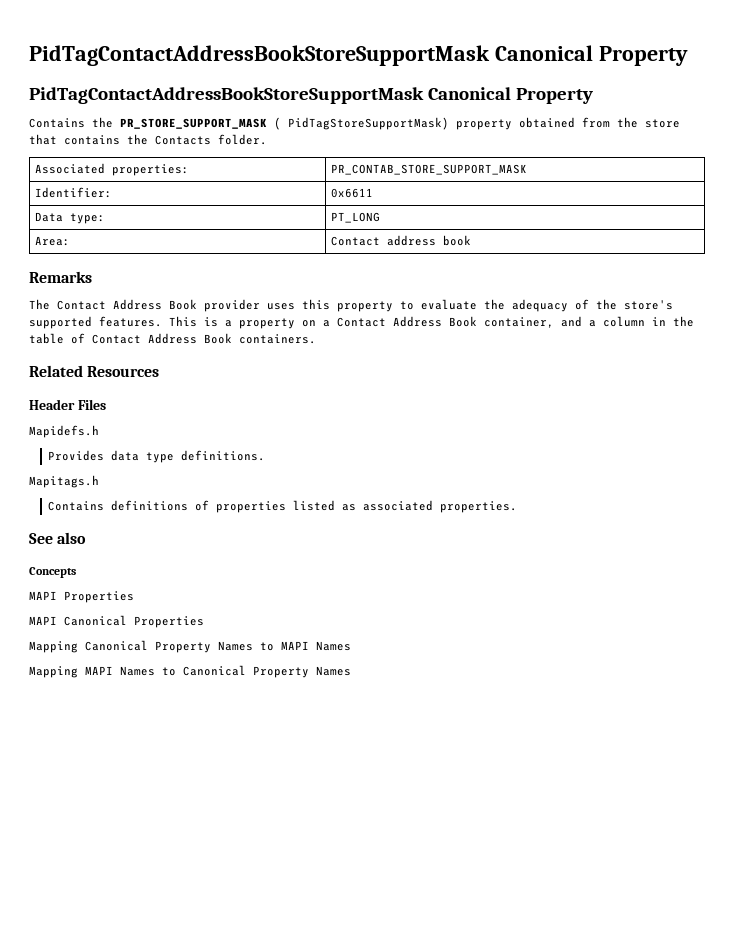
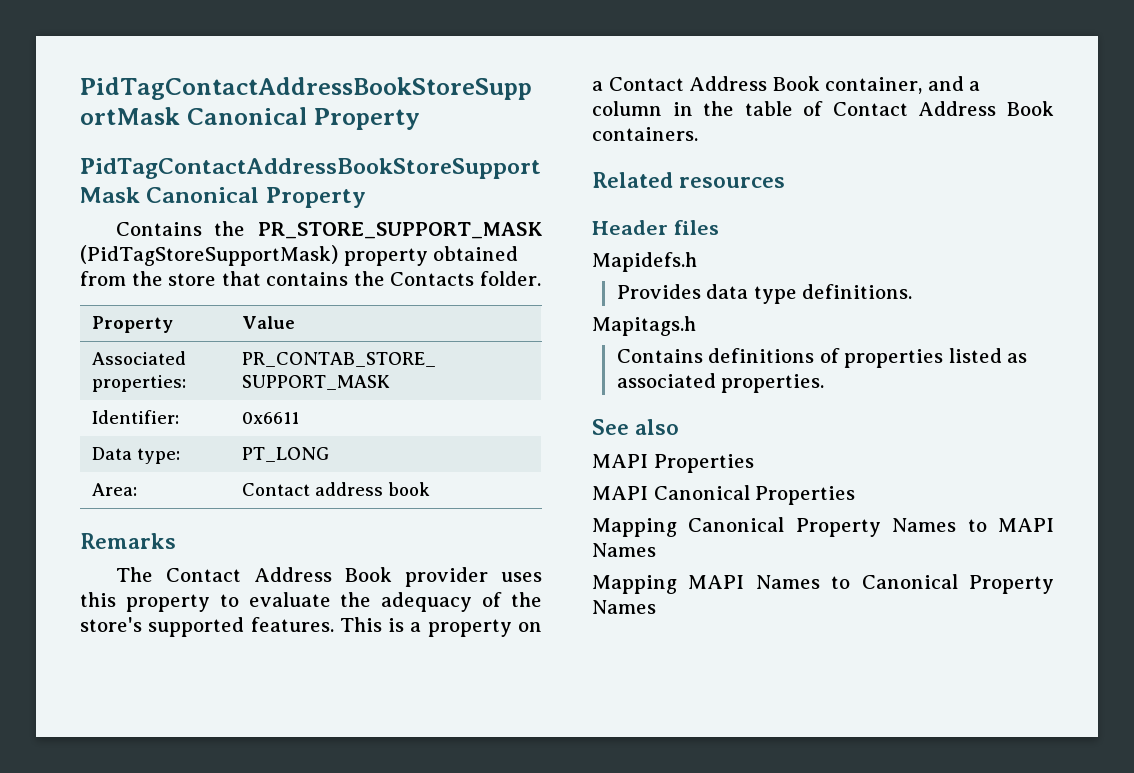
- Contains the PR_STORE_SUPPORT_MASK ( PidTagStoreSupportMask) property obtained from the store that contains the Contacts folder.
+ Contains the PR_STORE_SUPPORT_MASK (PidTagStoreSupportMask) property obtained from the store that contains the Contacts folder.
+ Property | Value
- Related Resources
+ Related resources
- Header Files
+ Header files
- Concepts

